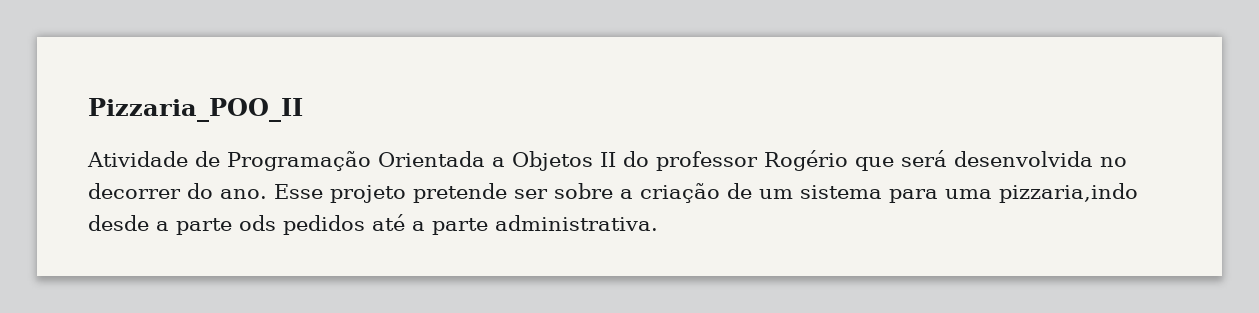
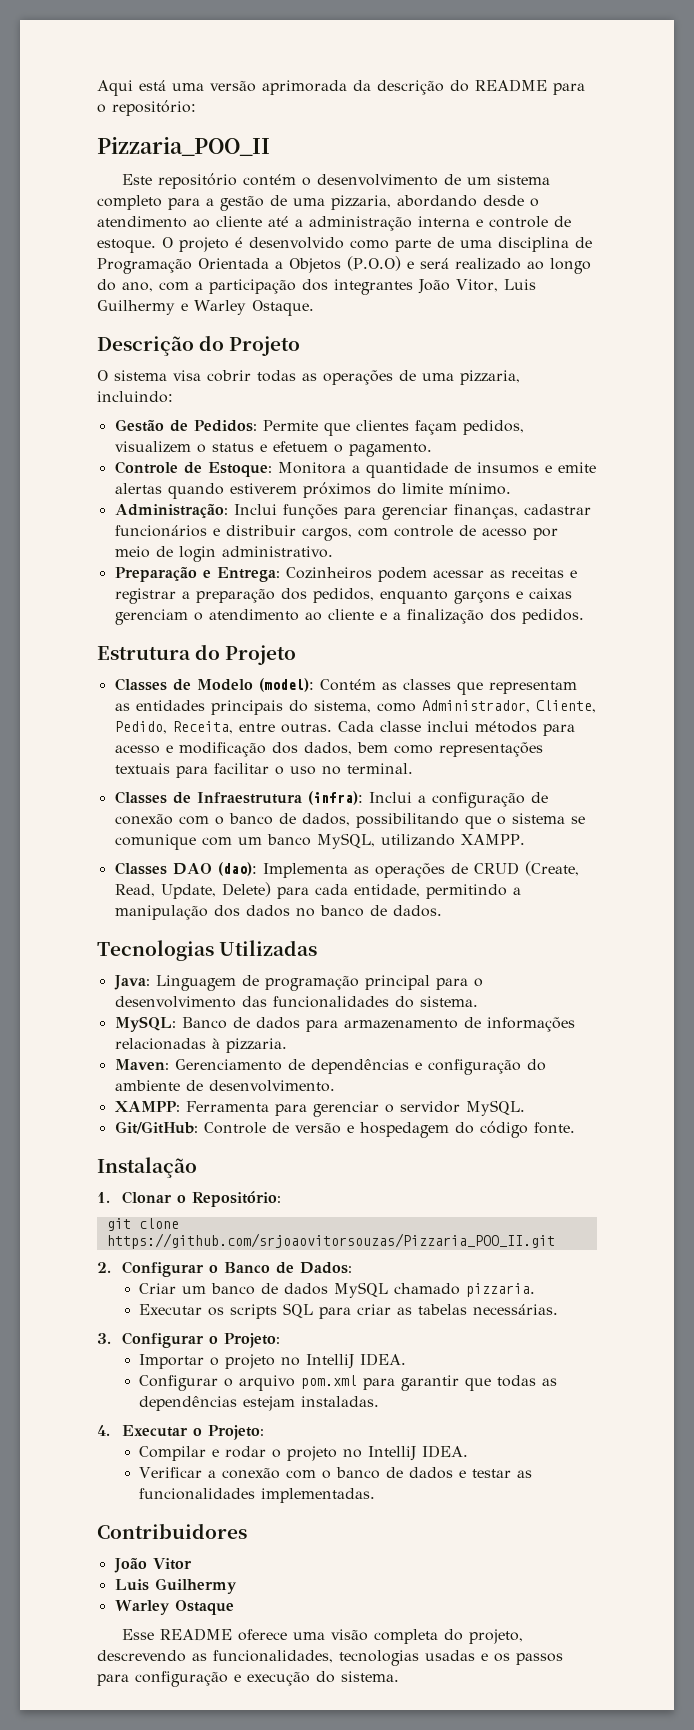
+ Aqui está uma versão aprimorada da descrição do README para o repositório:
  Pizzaria_POO_II
- Atividade de Programação Orientada a Objetos II do professor Rogério que será desenvolvida no decorrer do ano. Esse projeto pretende ser sobre a criação de um sistema para uma pizzaria,indo desde a parte ods pedidos até a parte administrativa.
+ Este repositório contém o desenvolvimento de um sistema completo para a gestão de uma pizzaria, abordando desde o atendimento ao cliente até a administração interna e controle de estoque. O projeto é desenvolvido como parte de uma disciplina de Programação Orientada a Objetos (P.O.O) e será realizado ao longo do ano, com a participação dos integrantes João Vitor, Luis Guilhermy e Warley Ostaque.
+ Descrição do Projeto
+ O sistema visa cobrir todas as operações de uma pizzaria, incluindo:
+ Gestão de Pedidos: Permite que clientes façam pedidos, visualizem o status e efetuem o pagamento.
+ Controle de Estoque: Monitora a quantidade de insumos e emite alertas quando estiverem próximos do limite mínimo.
+ Administração: Inclui funções para gerenciar finanças, cadastrar funcionários e distribuir cargos, com controle de acesso por meio de login administrativo.
+ Preparação e Entrega: Cozinheiros podem acessar as receitas e registrar a preparação dos pedidos, enquanto garçons e caixas gerenciam o atendimento ao cliente e a finalização dos pedidos.
+ Estrutura do Projeto
+ Classes de Modelo (model): Contém as classes que representam as entidades principais do sistema, como Administrador, Cliente, Pedido, Receita, entre outras. Cada classe inclui métodos para acesso e modificação dos dados, bem como representações textuais para facilitar o uso no terminal.
+ Classes de Infraestrutura (infra): Inclui a configuração de conexão com o banco de dados, possibilitando que o sistema se comunique com um banco MySQL, utilizando XAMPP.
+ Classes DAO (dao): Implementa as operações de CRUD (Create, Read, Update, Delete) para cada entidade, permitindo a manipulação dos dados no banco de dados.
+ Tecnologias Utilizadas
+ Java: Linguagem de programação principal para o desenvolvimento das funcionalidades do sistema.
+ MySQL: Banco de dados para armazenamento de informações relacionadas à pizzaria.
+ Maven: Gerenciamento de dependências e configuração do ambiente de desenvolvimento.
+ XAMPP: Ferramenta para gerenciar o servidor MySQL.
+ Git/GitHub: Controle de versão e hospedagem do código fonte.
+ Instalação
+ 1. Clonar o Repositório:
+ git clone https://github.com/srjoaovitorsouzas/Pizzaria_POO_II.git
+ 2. Configurar o Banco de Dados:
+ Criar um banco de dados MySQL chamado pizzaria.
+ Executar os scripts SQL para criar as tabelas necessárias.
+ 3. Configurar o Projeto:
+ Importar o projeto no IntelliJ IDEA.
+ Configurar o arquivo pom.xml para garantir que todas as dependências estejam instaladas.
+ 4. Executar o Projeto:
+ Compilar e rodar o projeto no IntelliJ IDEA.
+ Verificar a conexão com o banco de dados e testar as funcionalidades implementadas.
+ Contribuidores
+ João Vitor
+ Luis Guilhermy
+ Warley Ostaque
+ Esse README oferece uma visão completa do projeto, descrevendo as funcionalidades, tecnologias usadas e os passos para configuração e execução do sistema.

